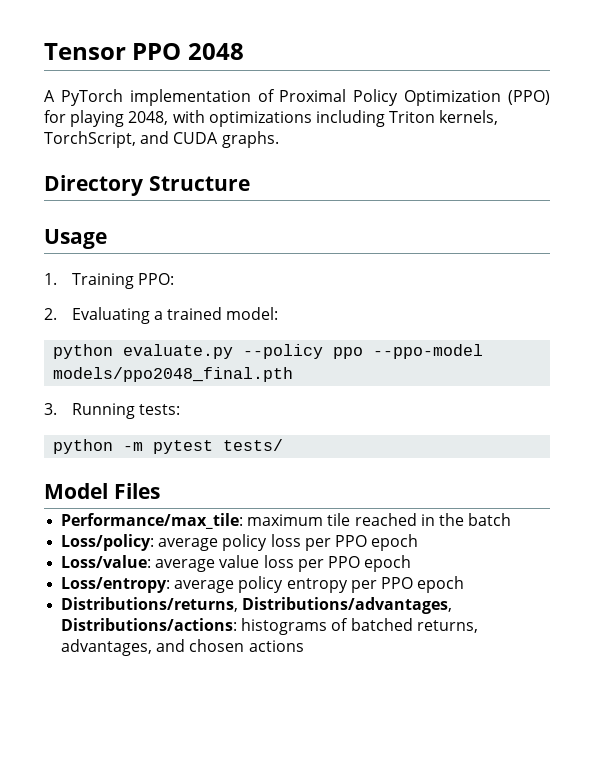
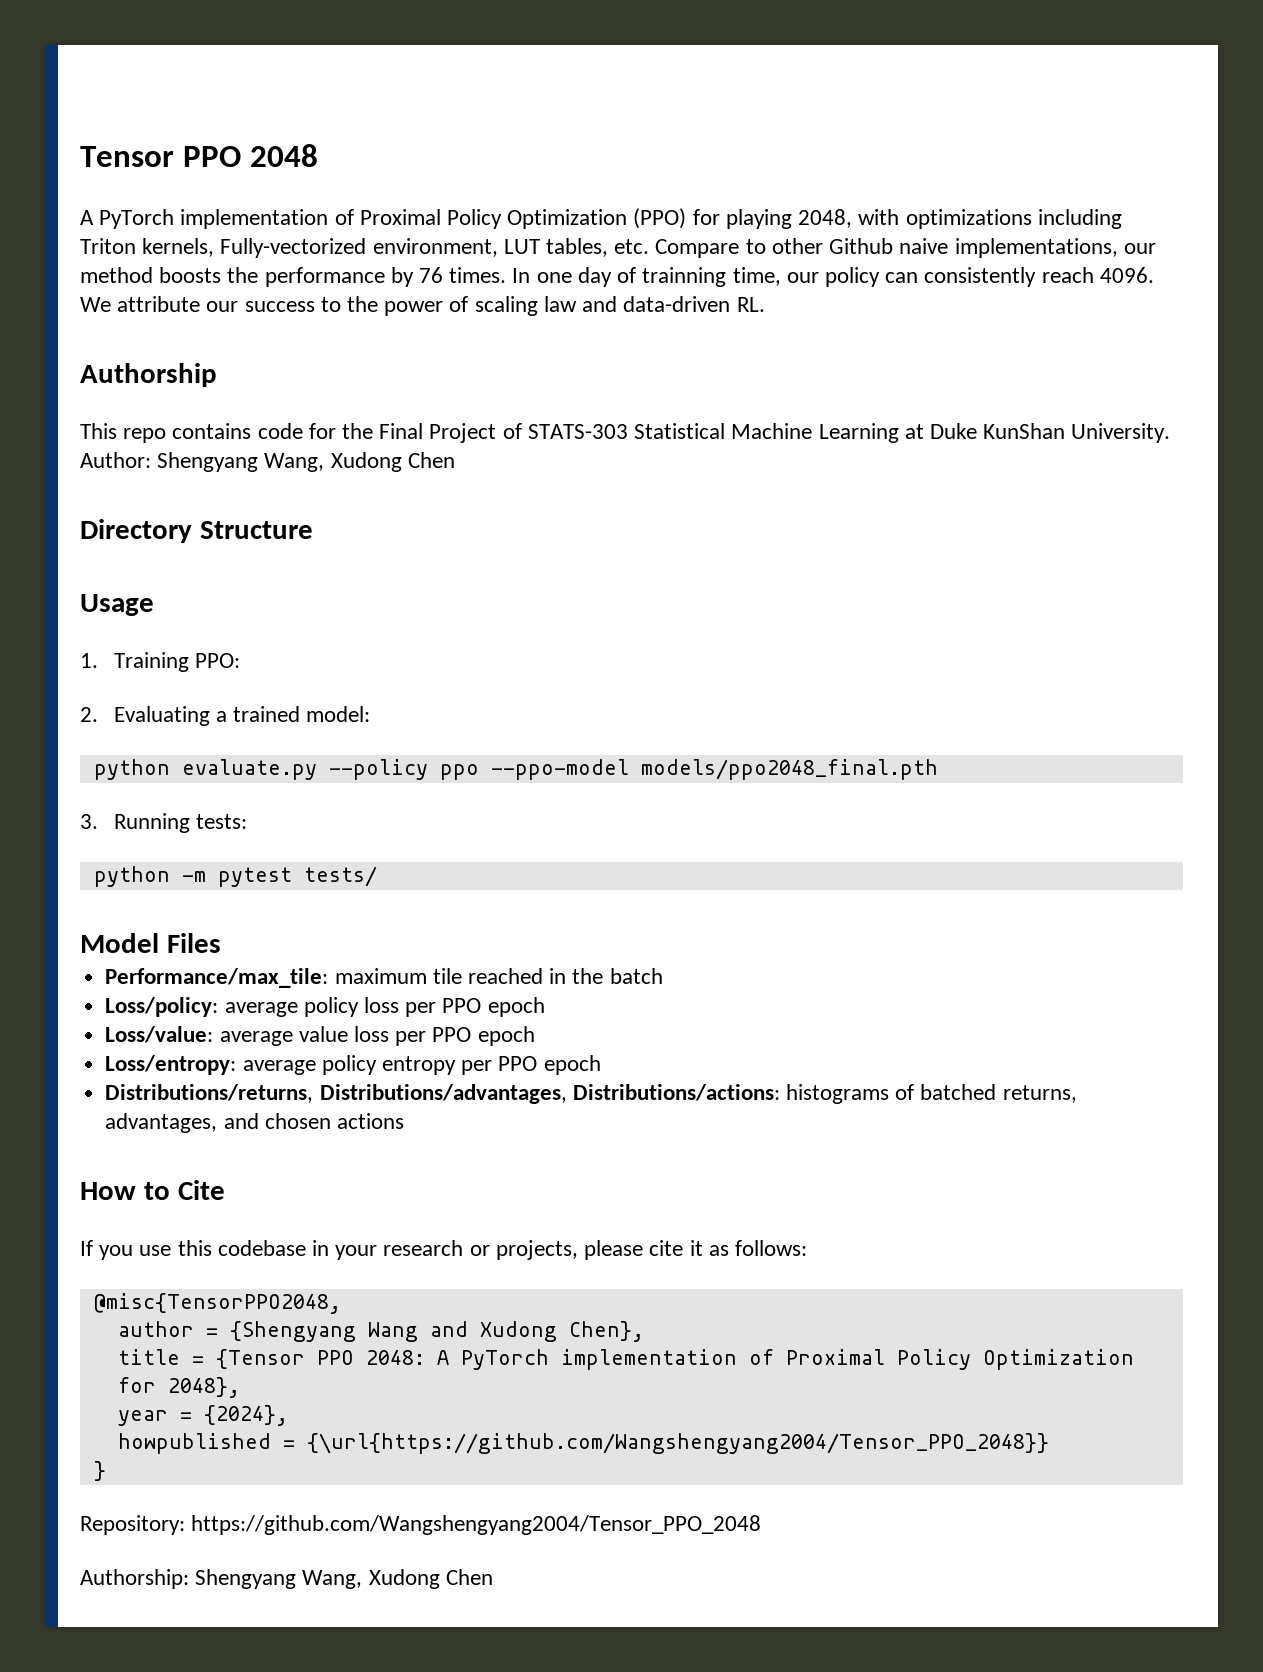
- A PyTorch implementation of Proximal Policy Optimization (PPO) for playing 2048, with optimizations including Triton kernels, TorchScript, and CUDA graphs.
+ A PyTorch implementation of Proximal Policy Optimization (PPO) for playing 2048, with optimizations including Triton kernels, Fully-vectorized environment, LUT tables, etc. Compare to other Github naive implementations, our method boosts the performance by 76 times. In one day of trainning time, our policy can consistently reach 4096. We attribute our success to the power of scaling law and data-driven RL.
+ Authorship
+ This repo contains code for the Final Project of STATS-303 Statistical Machine Learning at Duke KunShan University. Author: Shengyang Wang, Xudong Chen
+ How to Cite
+ If you use this codebase in your research or projects, please cite it as follows:
+ @misc{TensorPPO2048,
+ author = {Shengyang Wang and Xudong Chen},
+ title = {Tensor PPO 2048: A PyTorch implementation of Proximal Policy Optimization for 2048},
+ year = {2024},
+ howpublished = {\url{https://github.com/Wangshengyang2004/Tensor_PPO_2048}}
+ }
+ Repository: https://github.com/Wangshengyang2004/Tensor_PPO_2048
+ Authorship: Shengyang Wang, Xudong Chen

